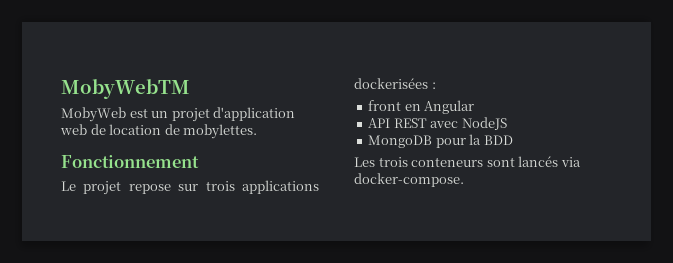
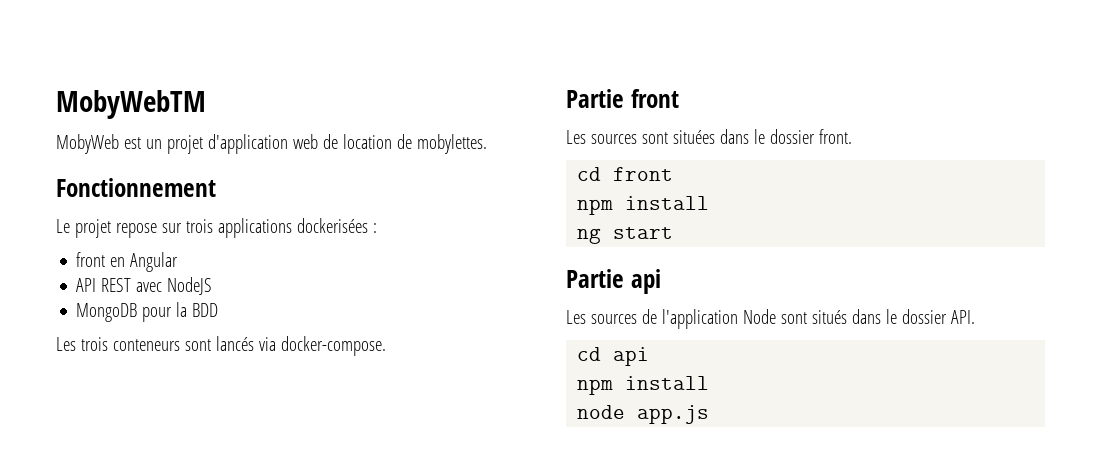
+ Partie front
+ Les sources sont situées dans le dossier front.
+ cd front
+ npm install
+ ng start
+ Partie api
+ Les sources de l'application Node sont situés dans le dossier API.
+ cd api
+ npm install
+ node app.js

